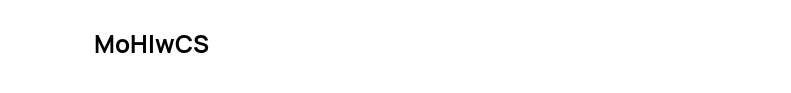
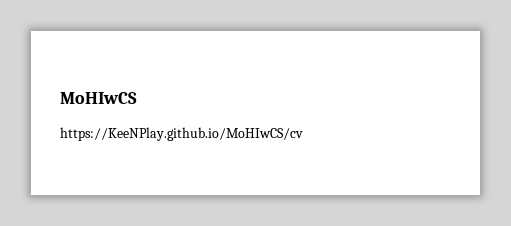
+ https://KeeNPlay.github.io/MoHIwCS/cv

